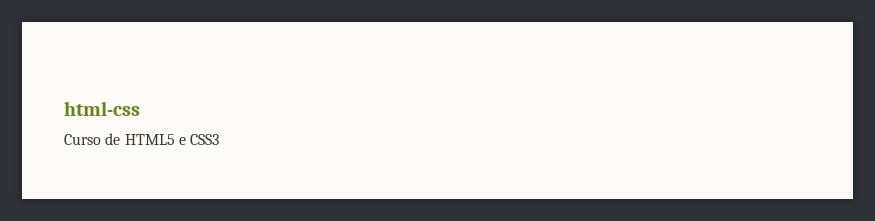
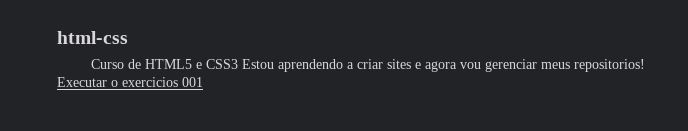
- Curso de HTML5 e CSS3
+ Curso de HTML5 e CSS3 Estou aprendendo a criar sites e agora vou gerenciar meus repositorios! Executar o exercicios 001

